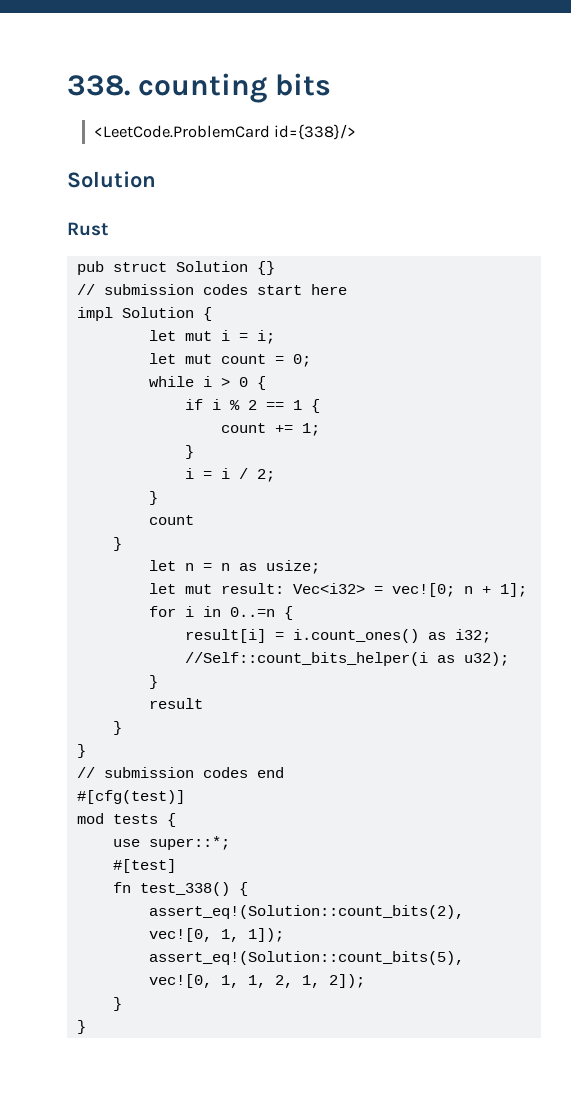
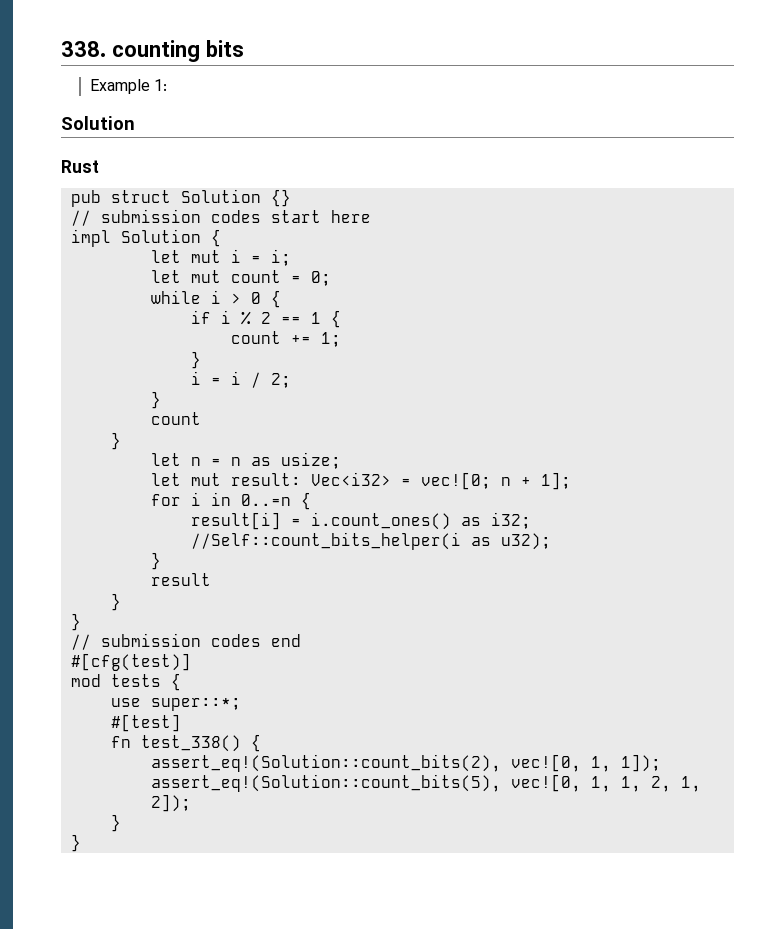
- <LeetCode.ProblemCard id={338}/>
+ Example 1:

